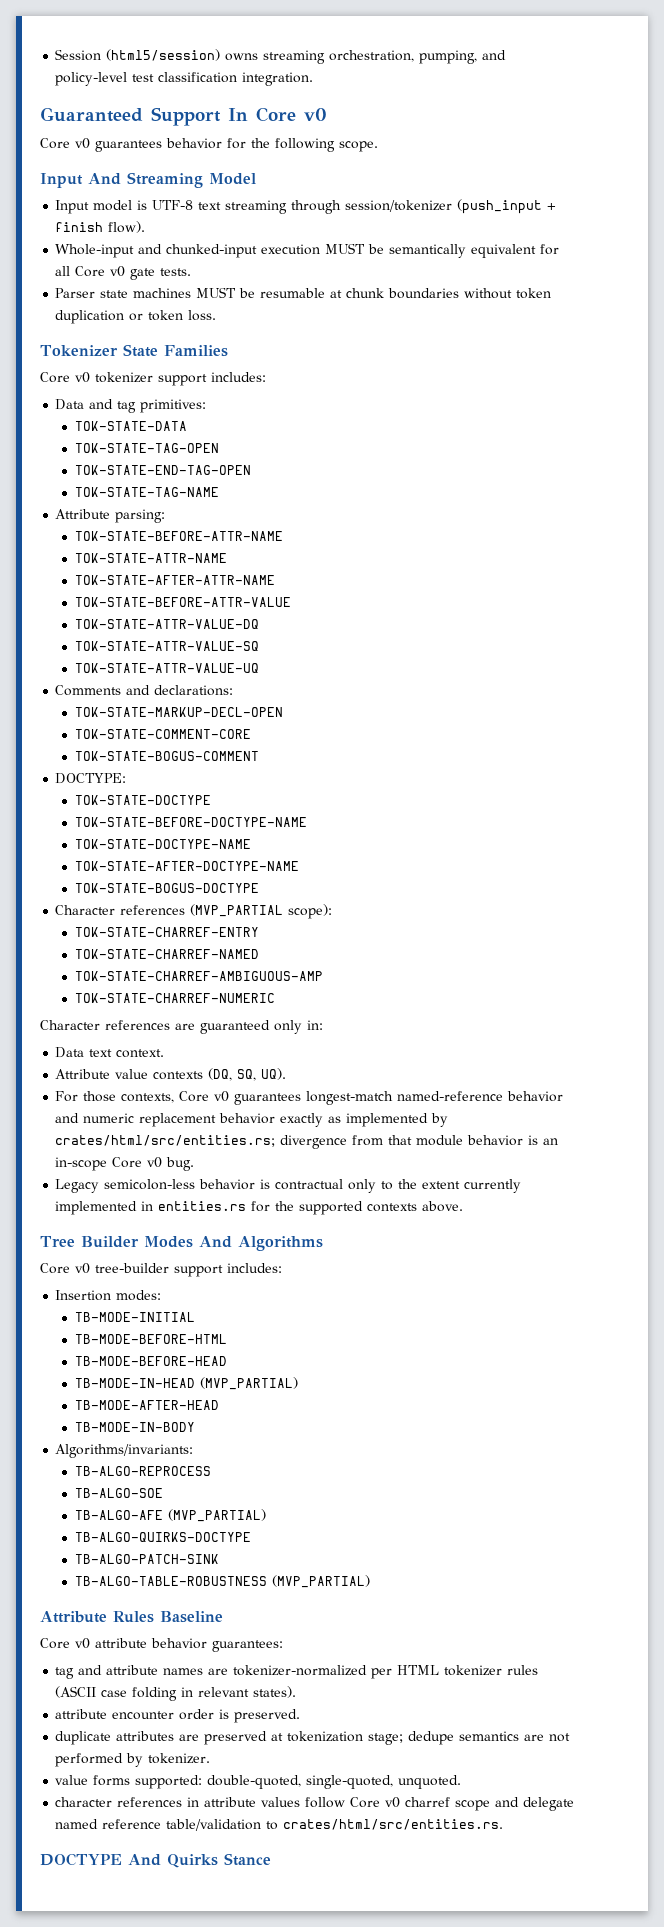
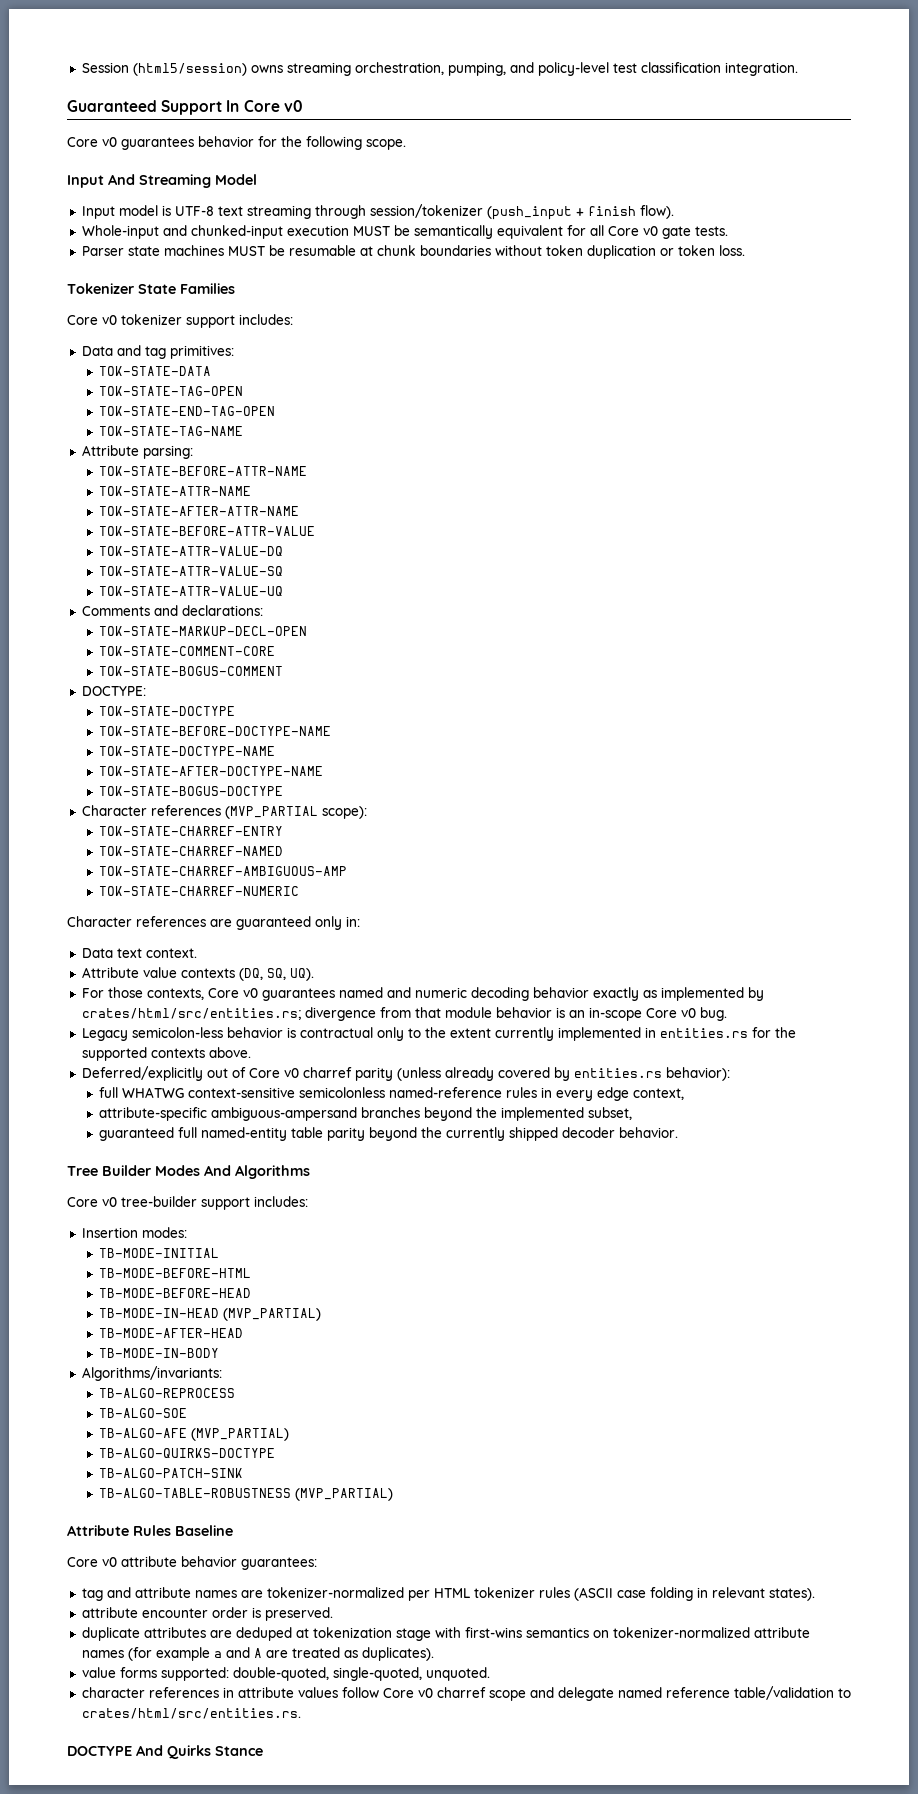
- For those contexts, Core v0 guarantees longest-match named-reference behavior and numeric replacement behavior exactly as implemented by crates/html/src/entities.rs; divergence from that module behavior is an in-scope Core v0 bug.
+ For those contexts, Core v0 guarantees named and numeric decoding behavior exactly as implemented by crates/html/src/entities.rs; divergence from that module behavior is an in-scope Core v0 bug.
+ Deferred/explicitly out of Core v0 charref parity (unless already covered by entities.rs behavior):
+ full WHATWG context-sensitive semicolonless named-reference rules in every edge context,
+ attribute-specific ambiguous-ampersand branches beyond the implemented subset,
+ guaranteed full named-entity table parity beyond the currently shipped decoder behavior.
- duplicate attributes are preserved at tokenization stage; dedupe semantics are not performed by tokenizer.
+ duplicate attributes are deduped at tokenization stage with first-wins semantics on tokenizer-normalized attribute names (for example a and A are treated as duplicates).

